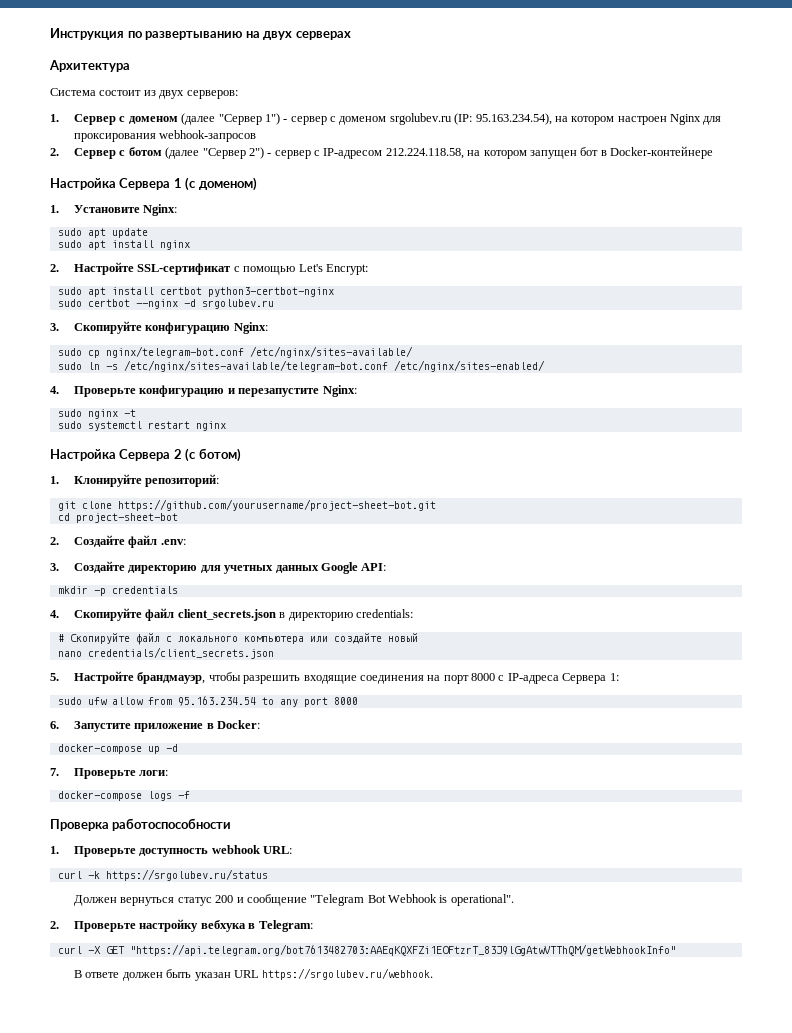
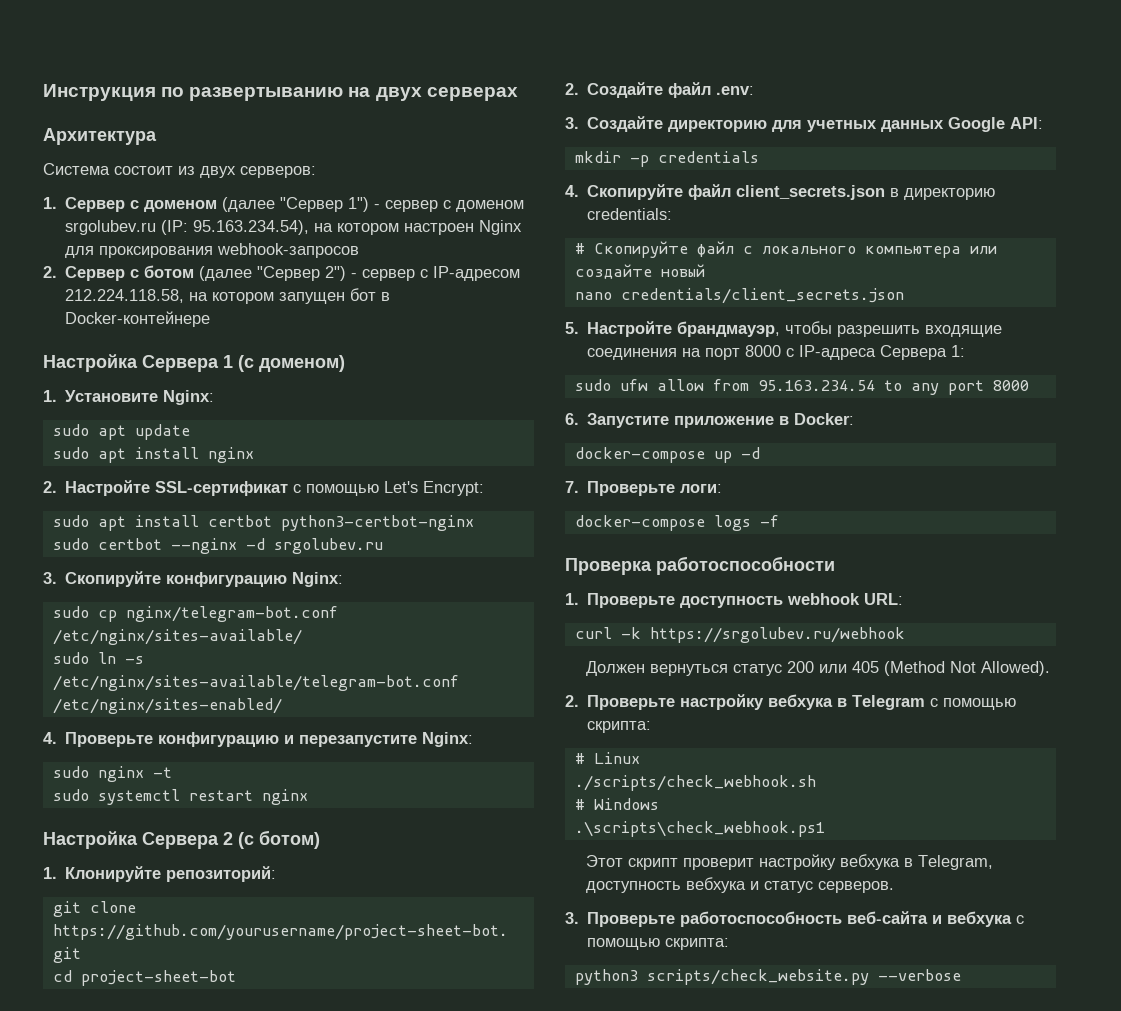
- curl -k https://srgolubev.ru/status
+ curl -k https://srgolubev.ru/webhook
- Должен вернуться статус 200 и сообщение "Telegram Bot Webhook is operational".
+ Должен вернуться статус 200 или 405 (Method Not Allowed).
- 2. Проверьте настройку вебхука в Telegram:
- curl -X GET "https://api.telegram.org/bot7613482703:AAEqKQXFZi1EOFtzrT_83J9lGgAtwVTThQM/getWebhookInfo"
- В ответе должен быть указан URL https://srgolubev.ru/webhook.
+ 2. Проверьте настройку вебхука в Telegram с помощью скрипта:
+ # Linux
+ ./scripts/check_webhook.sh
+ # Windows
+ .\scripts\check_webhook.ps1
+ Этот скрипт проверит настройку вебхука в Telegram, доступность вебхука и статус серверов.
+ 3. Проверьте работоспособность веб-сайта и вебхука с помощью скрипта:
+ python3 scripts/check_website.py --verbose

